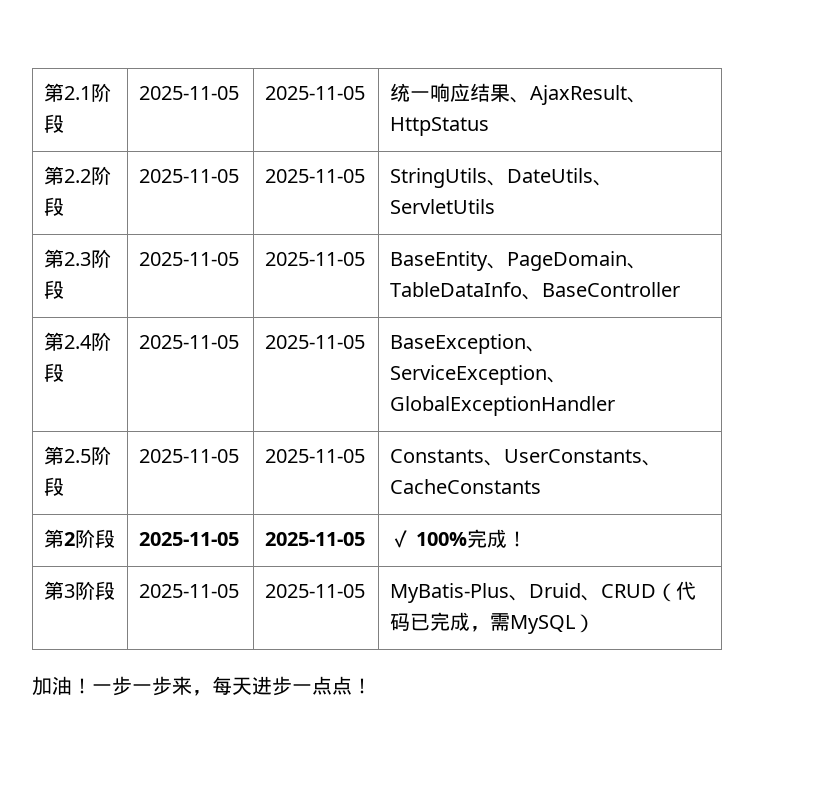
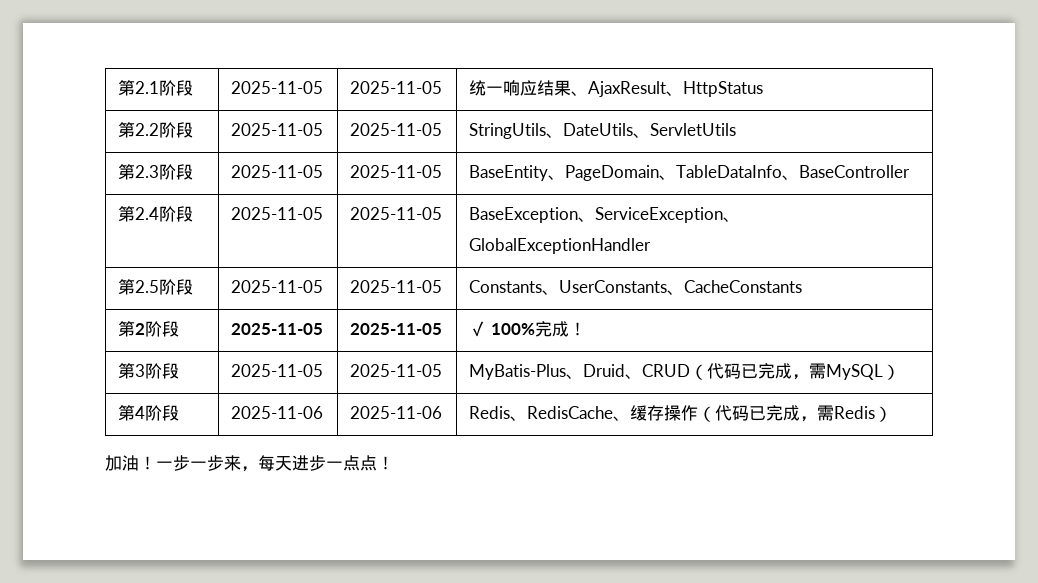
+ 第4阶段 | 2025-11-06 | 2025-11-06 | Redis、RedisCache、缓存操作（代码已完成，需Redis）

